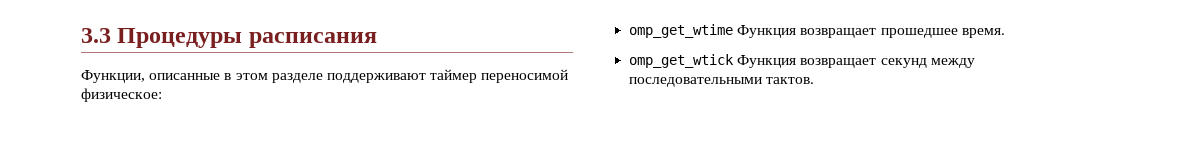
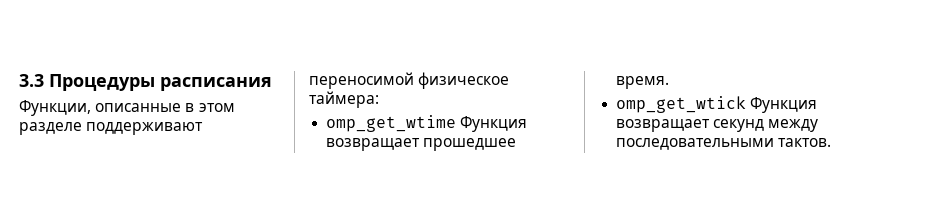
- Функции, описанные в этом разделе поддерживают таймер переносимой физическое:
+ Функции, описанные в этом разделе поддерживают переносимой физическое таймера:

